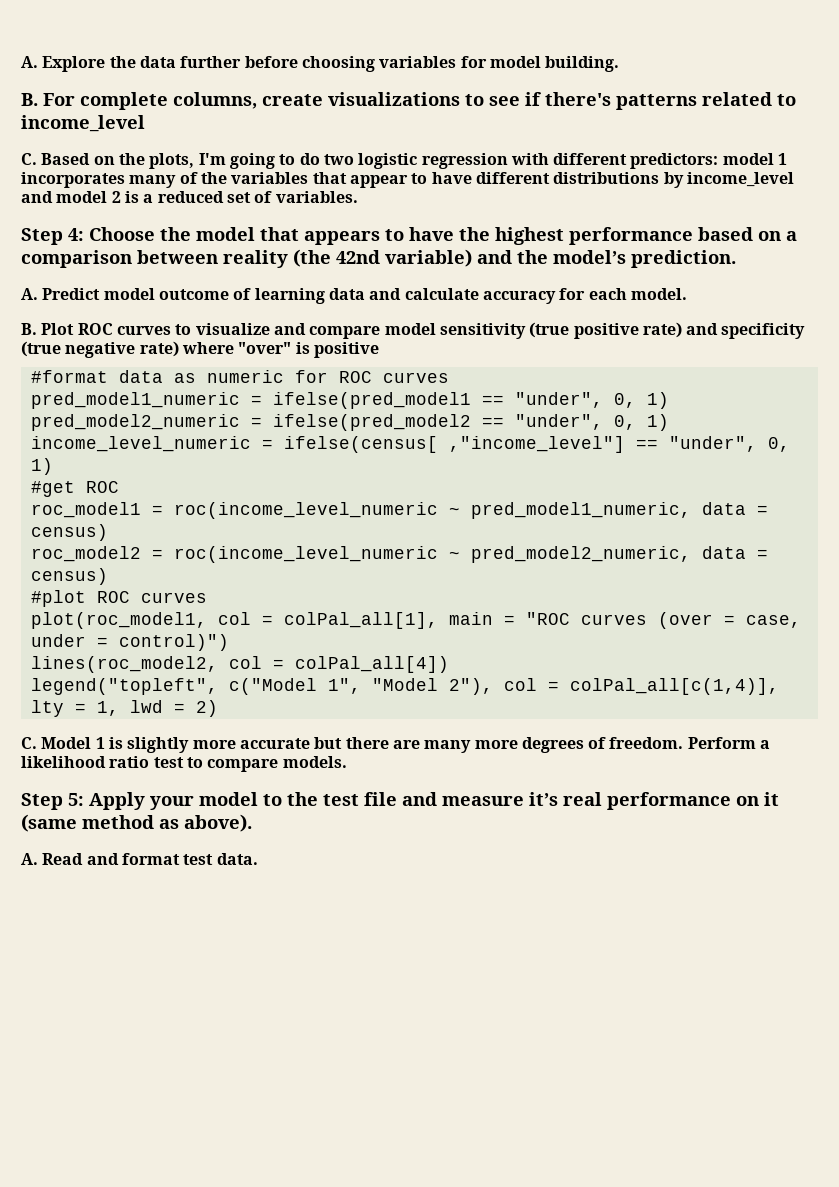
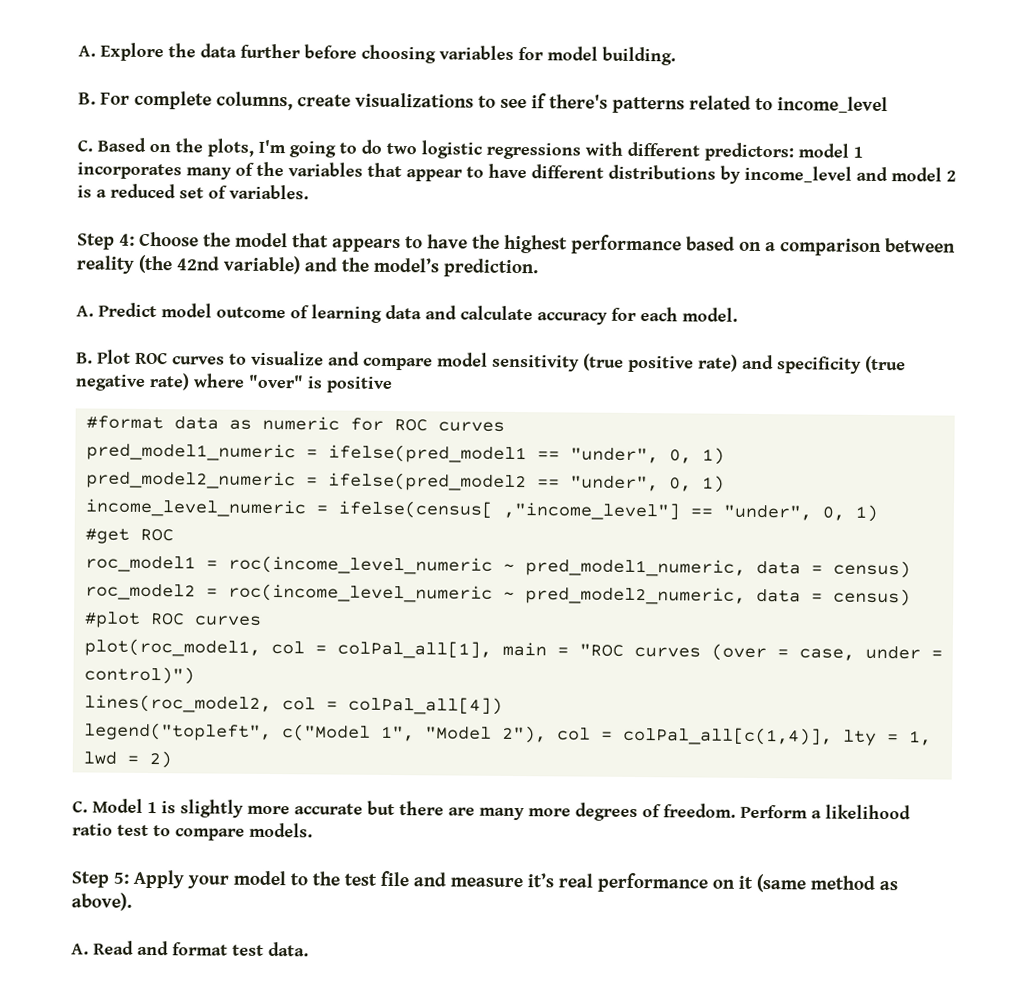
- C. Based on the plots, I'm going to do two logistic regression with different predictors: model 1 incorporates many of the variables that appear to have different distributions by income_level and model 2 is a reduced set of variables.
+ C. Based on the plots, I'm going to do two logistic regressions with different predictors: model 1 incorporates many of the variables that appear to have different distributions by income_level and model 2 is a reduced set of variables.

